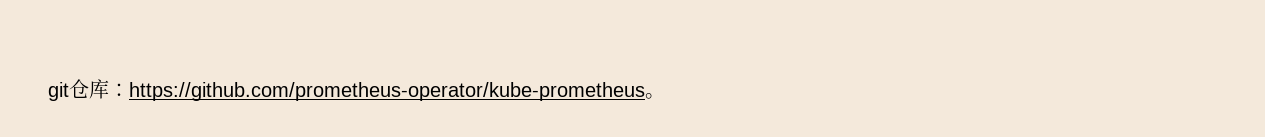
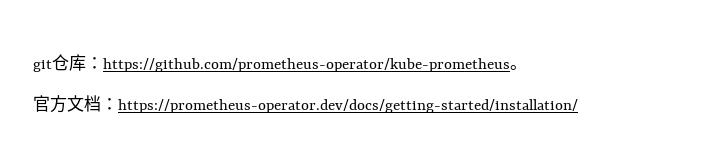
+ 官方文档：https://prometheus-operator.dev/docs/getting-started/installation/

